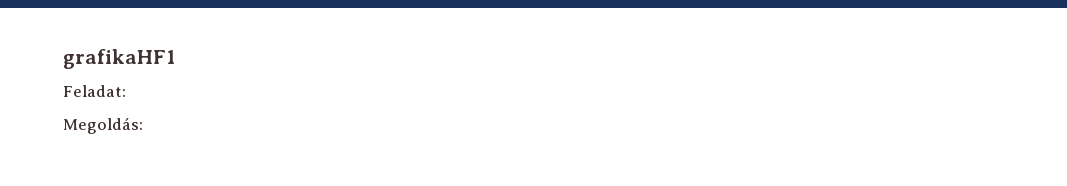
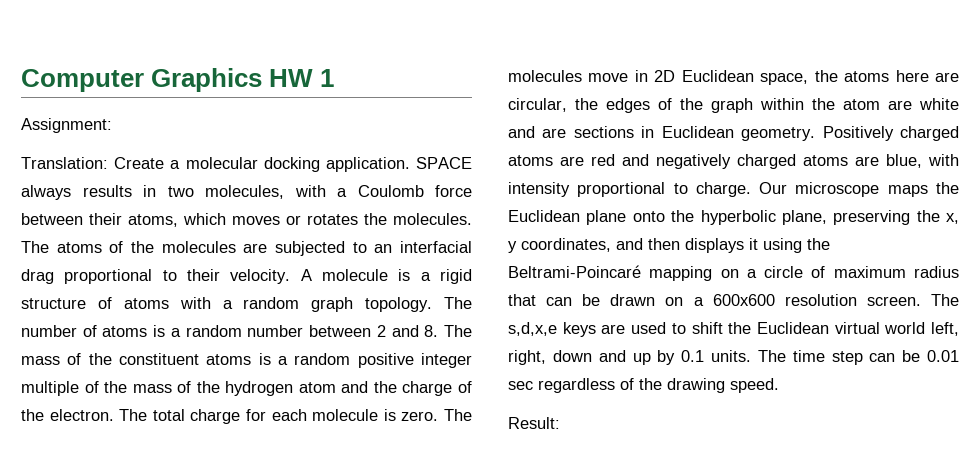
- grafikaHF1
- Feladat:
- Megoldás:
+ Computer Graphics HW 1
+ Assignment:
+ Translation: Create a molecular docking application. SPACE always results in two molecules, with a Coulomb force between their atoms, which moves or rotates the molecules. The atoms of the molecules are subjected to an interfacial drag proportional to their velocity. A molecule is a rigid structure of atoms with a random graph topology. The number of atoms is a random number between 2 and 8. The mass of the constituent atoms is a random positive integer multiple of the mass of the hydrogen atom and the charge of the electron. The total charge for each molecule is zero. The molecules move in 2D Euclidean space, the atoms here are circular, the edges of the graph within the atom are white and are sections in Euclidean geometry. Positively charged atoms are red and negatively charged atoms are blue, with intensity proportional to charge. Our microscope maps the Euclidean plane onto the hyperbolic plane, preserving the x, y coordinates, and then displays it using the Beltrami-Poincaré mapping on a circle of maximum radius that can be drawn on a 600x600 resolution screen. The s,d,x,e keys are used to shift the Euclidean virtual world left, right, down and up by 0.1 units. The time step can be 0.01 sec regardless of the drawing speed.
+ Result:

